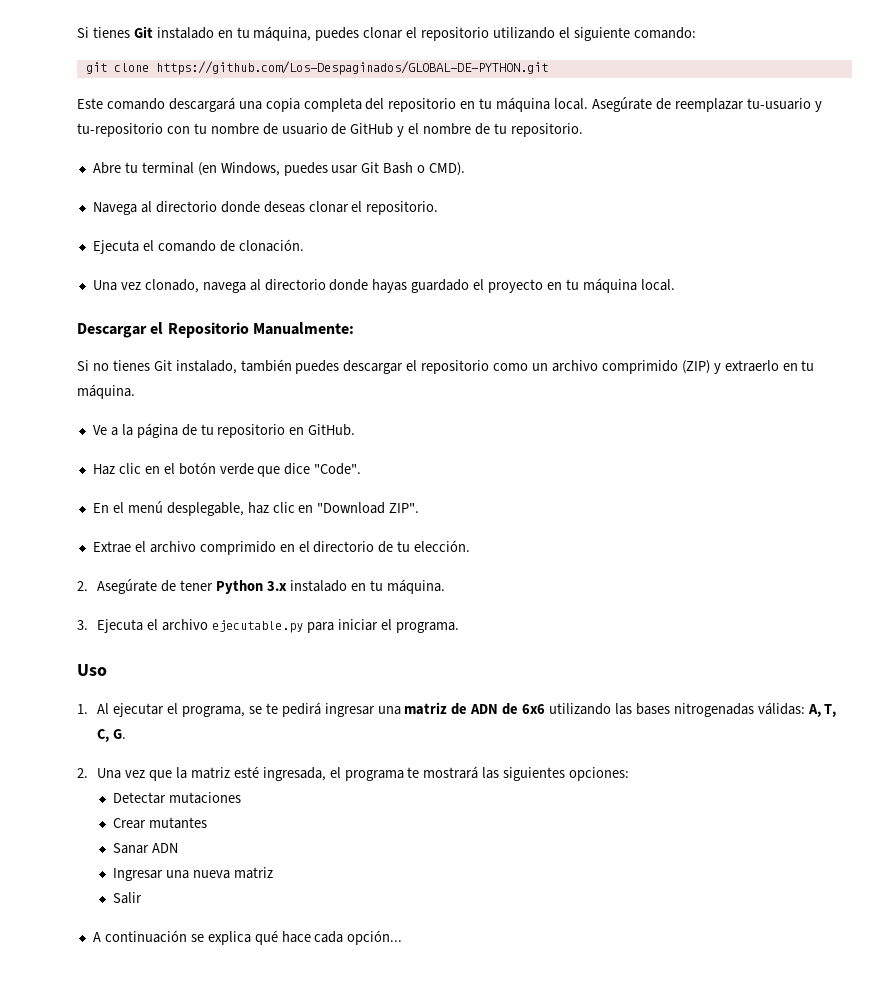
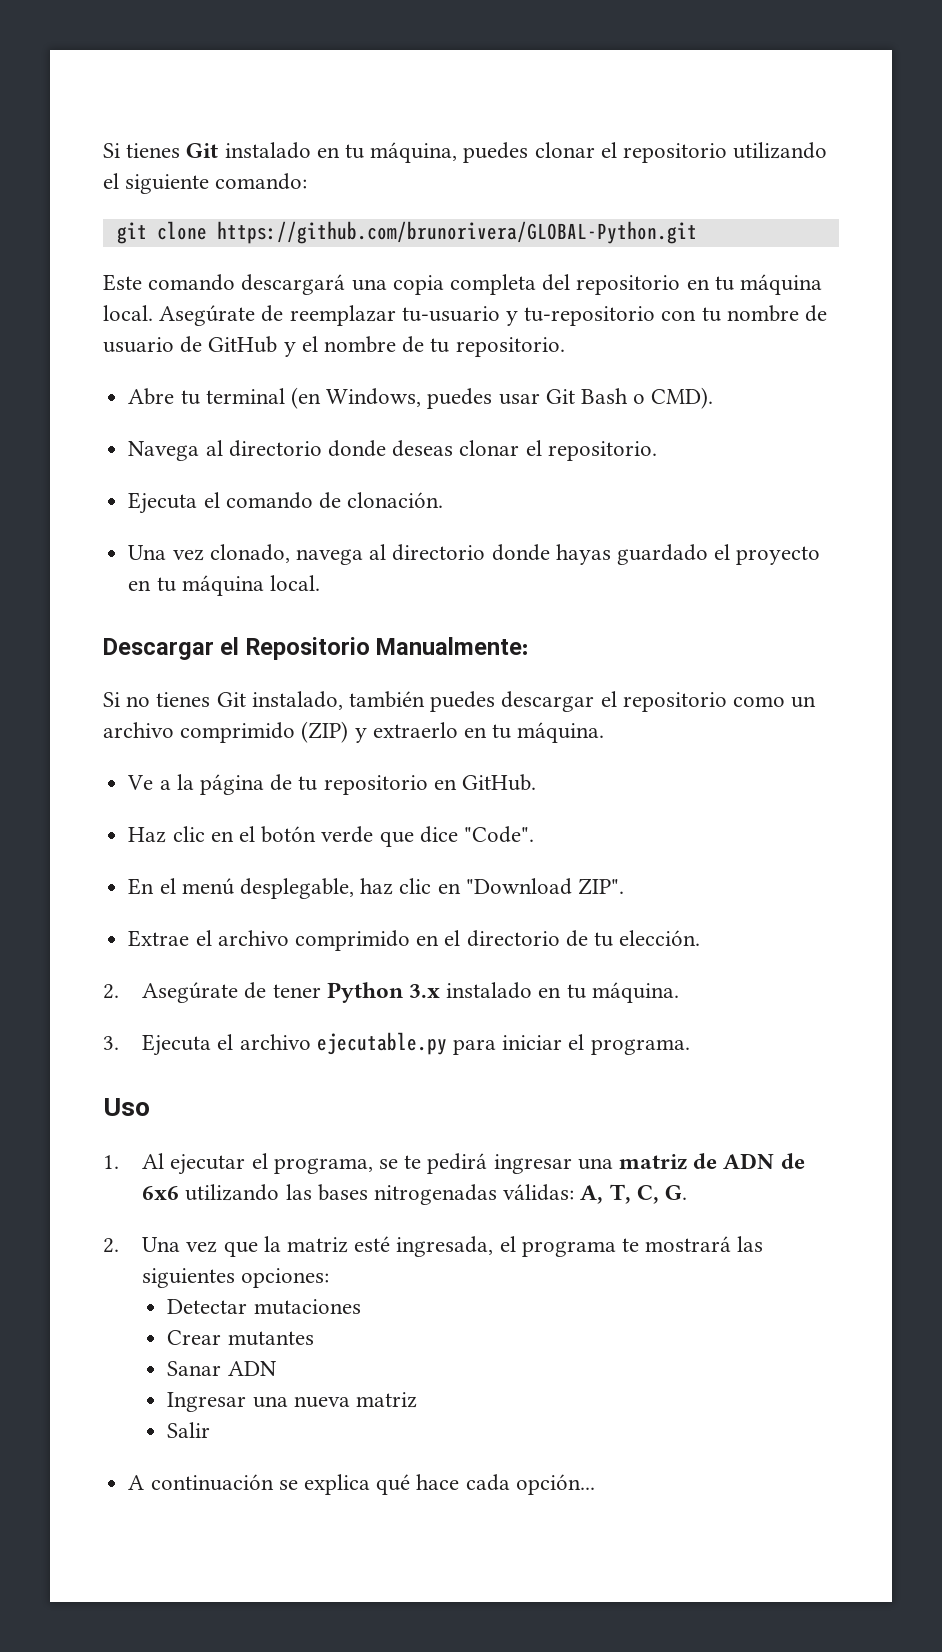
- git clone https://github.com/Los-Despaginados/GLOBAL-DE-PYTHON.git
+ git clone https://github.com/brunorivera/GLOBAL-Python.git

